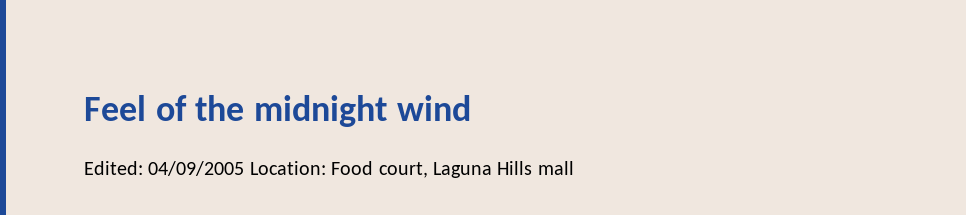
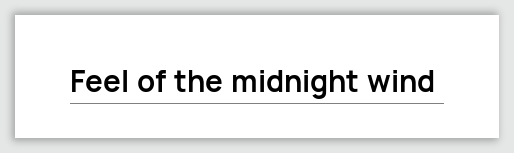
- Edited: 04/09/2005 Location: Food court, Laguna Hills mall

